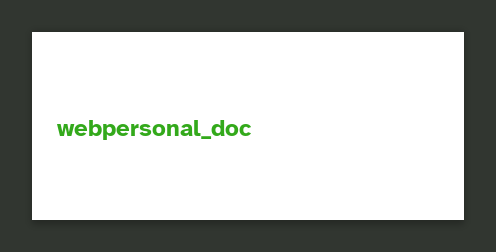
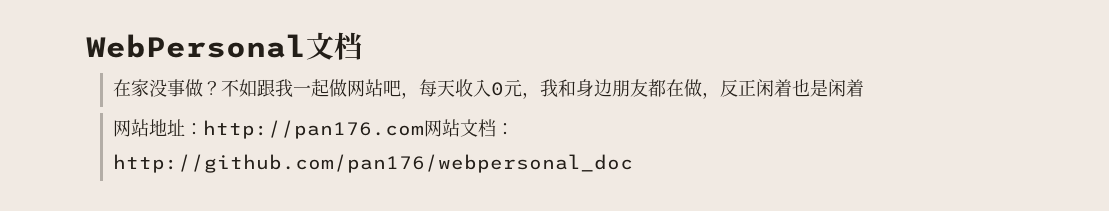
- webpersonal_doc
+ WebPersonal文档
+ 在家没事做？不如跟我一起做网站吧，每天收入0元，我和身边朋友都在做，反正闲着也是闲着
+ 网站地址：http://pan176.com网站文档：http://github.com/pan176/webpersonal_doc

